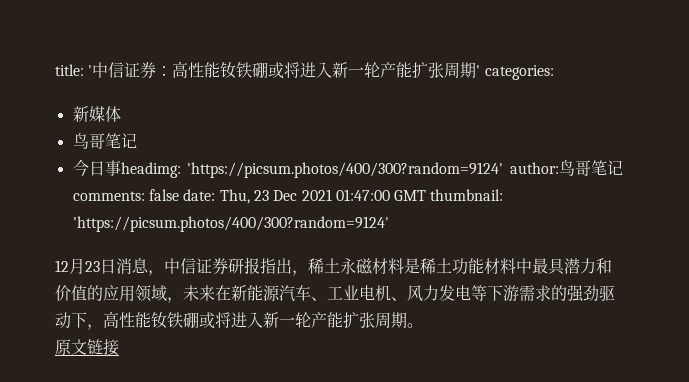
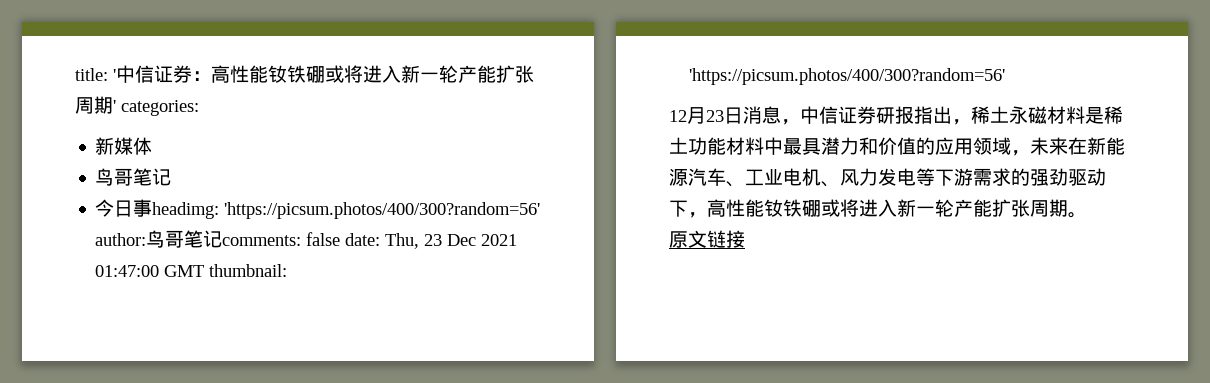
- 今日事headimg: 'https://picsum.photos/400/300?random=9124' author:鸟哥笔记comments: false date: Thu, 23 Dec 2021 01:47:00 GMT thumbnail: 'https://picsum.photos/400/300?random=9124'
+ 今日事headimg: 'https://picsum.photos/400/300?random=56' author:鸟哥笔记comments: false date: Thu, 23 Dec 2021 01:47:00 GMT thumbnail: 'https://picsum.photos/400/300?random=56'

